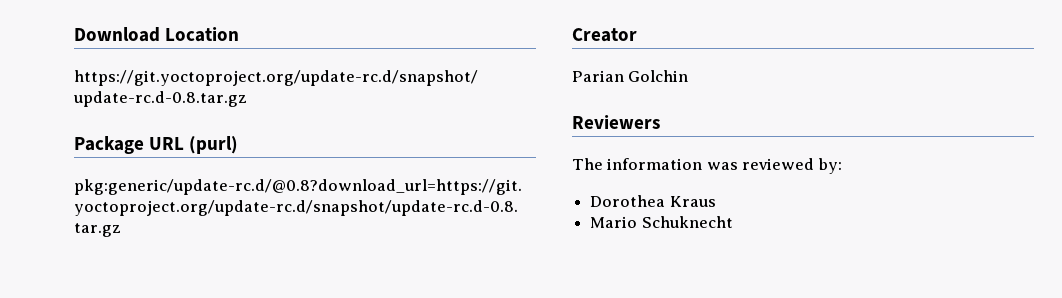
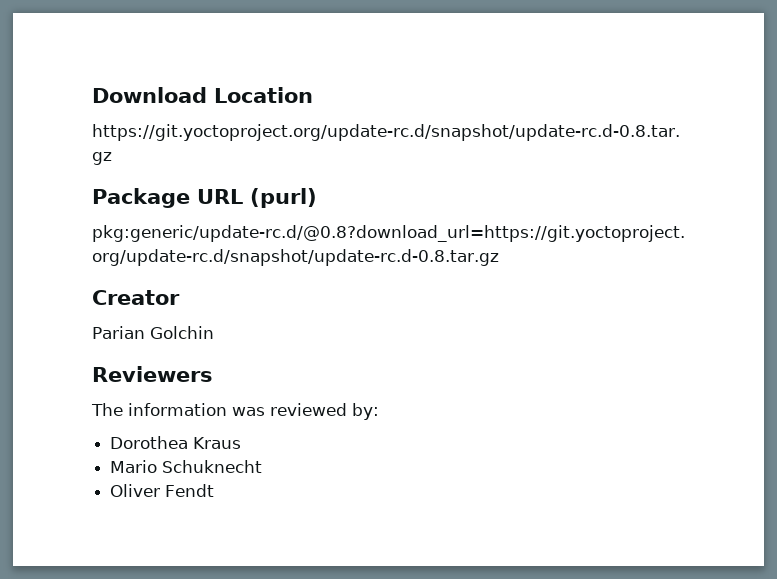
+ Oliver Fendt

